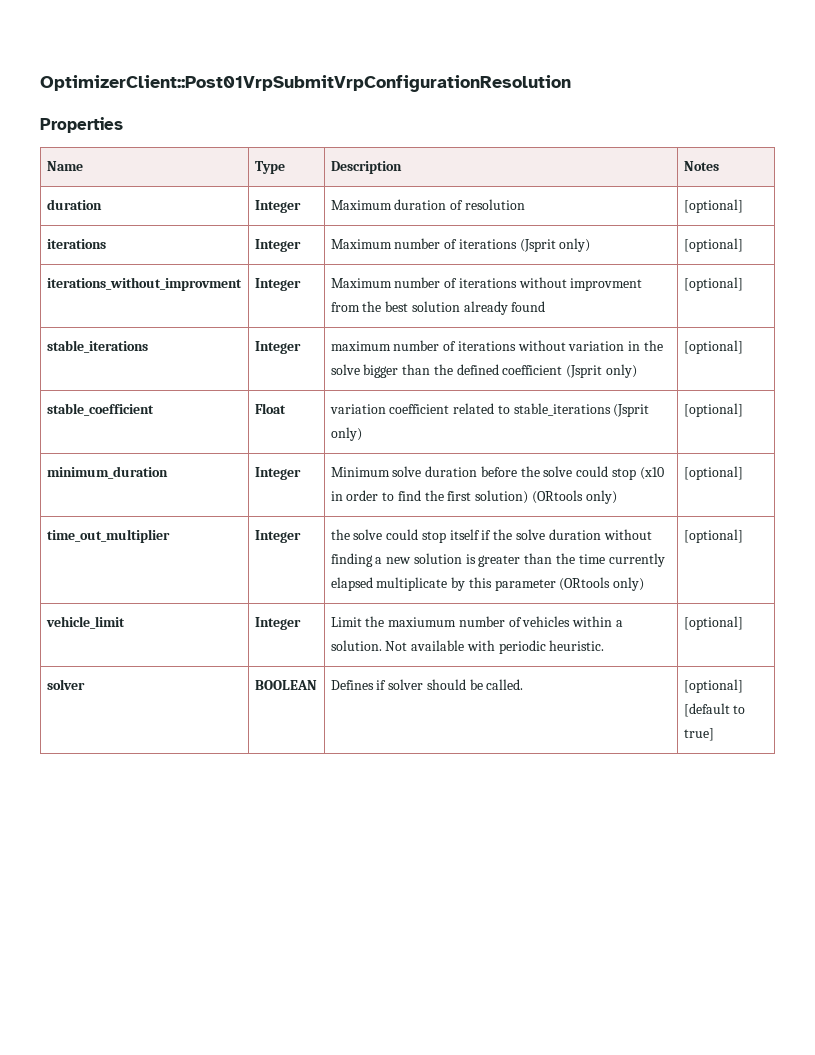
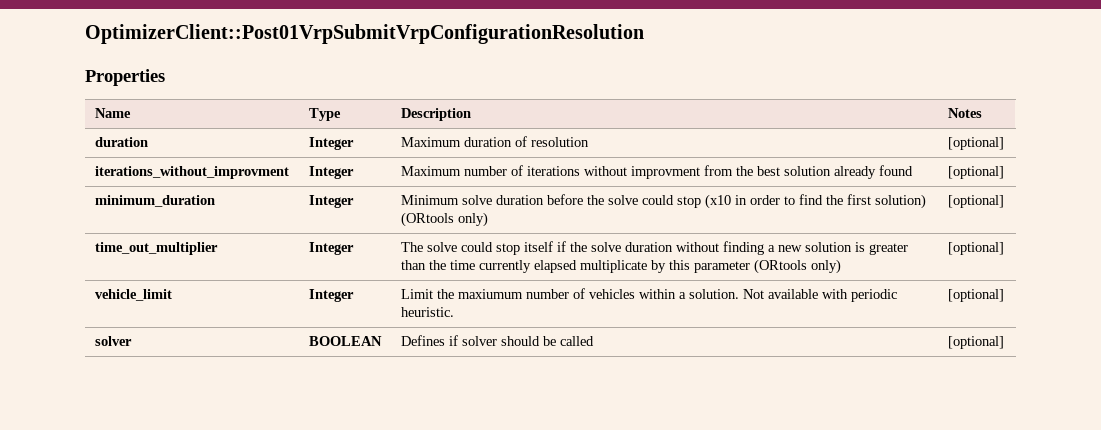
- iterations | Integer | Maximum number of iterations (Jsprit only) | [optional]
- stable_iterations | Integer | maximum number of iterations without variation in the solve bigger than the defined coefficient (Jsprit only) | [optional]
- stable_coefficient | Float | variation coefficient related to stable_iterations (Jsprit only) | [optional]
- time_out_multiplier | Integer | the solve could stop itself if the solve duration without finding a new solution is greater than the time currently elapsed multiplicate by this parameter (ORtools only) | [optional]
+ time_out_multiplier | Integer | The solve could stop itself if the solve duration without finding a new solution is greater than the time currently elapsed multiplicate by this parameter (ORtools only) | [optional]
- solver | BOOLEAN | Defines if solver should be called. | [optional] [default to true]
+ solver | BOOLEAN | Defines if solver should be called | [optional]

